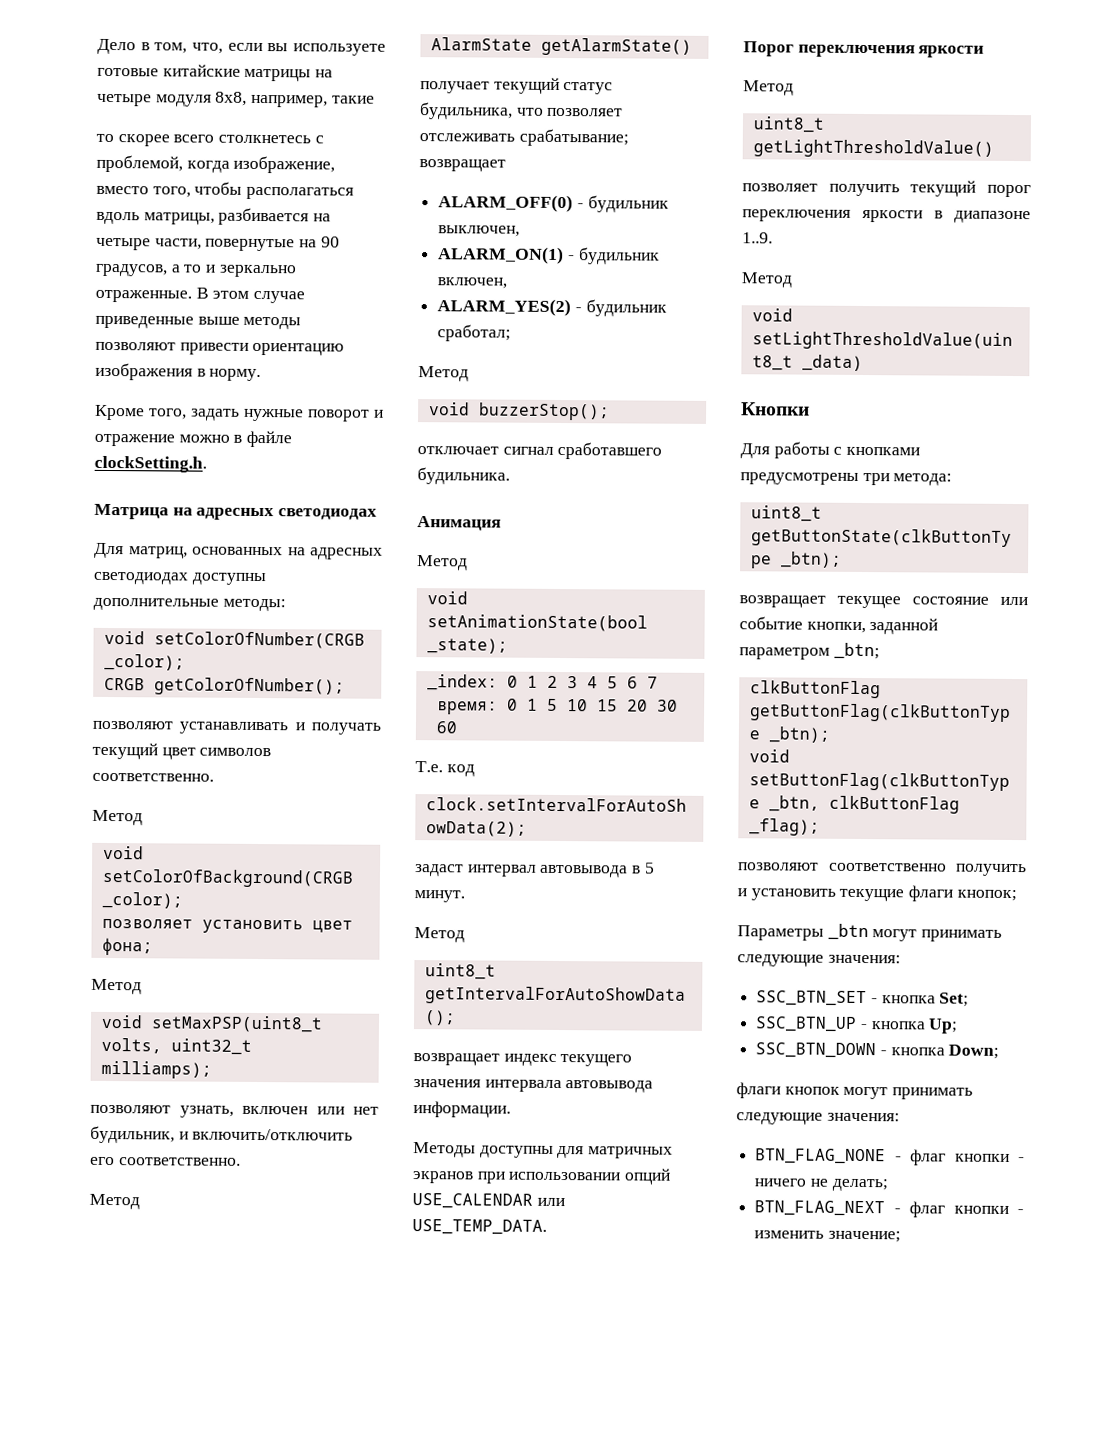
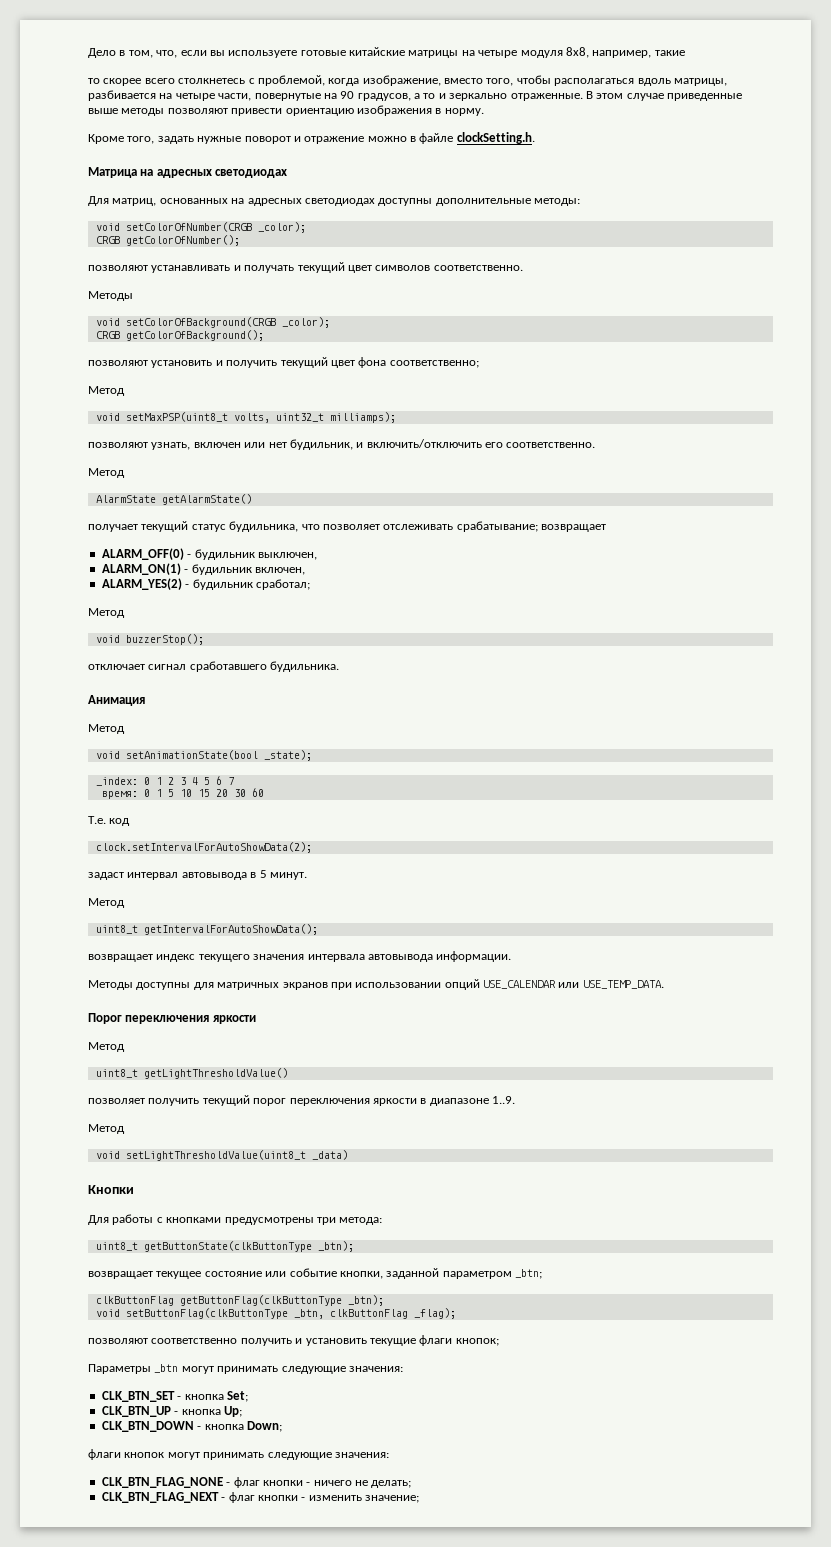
  позволяют устанавливать и получать текущий цвет символов соответственно.
- Метод
+ Методы
- позволяет установить цвет фона;
+ CRGB getColorOfBackground();
+ позволяют установить и получить текущий цвет фона соответственно;
- SSC_BTN_SET - кнопка Set;
+ CLK_BTN_SET - кнопка Set;
- SSC_BTN_UP - кнопка Up;
+ CLK_BTN_UP - кнопка Up;
- SSC_BTN_DOWN - кнопка Down;
+ CLK_BTN_DOWN - кнопка Down;
- BTN_FLAG_NONE - флаг кнопки - ничего не делать;
+ CLK_BTN_FLAG_NONE - флаг кнопки - ничего не делать;
- BTN_FLAG_NEXT - флаг кнопки - изменить значение;
+ CLK_BTN_FLAG_NEXT - флаг кнопки - изменить значение;

